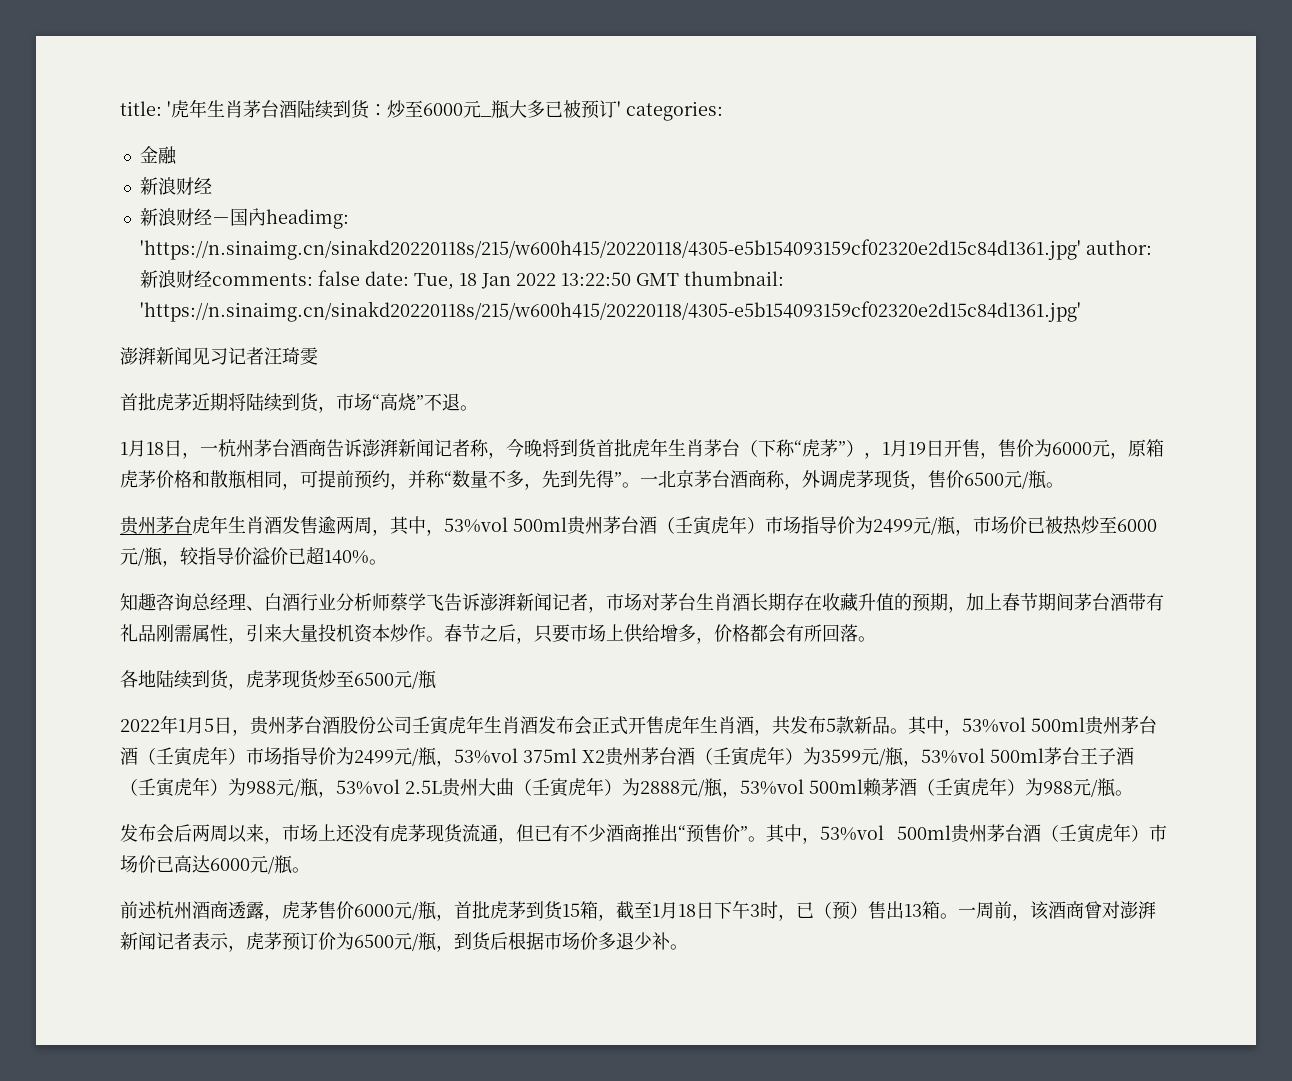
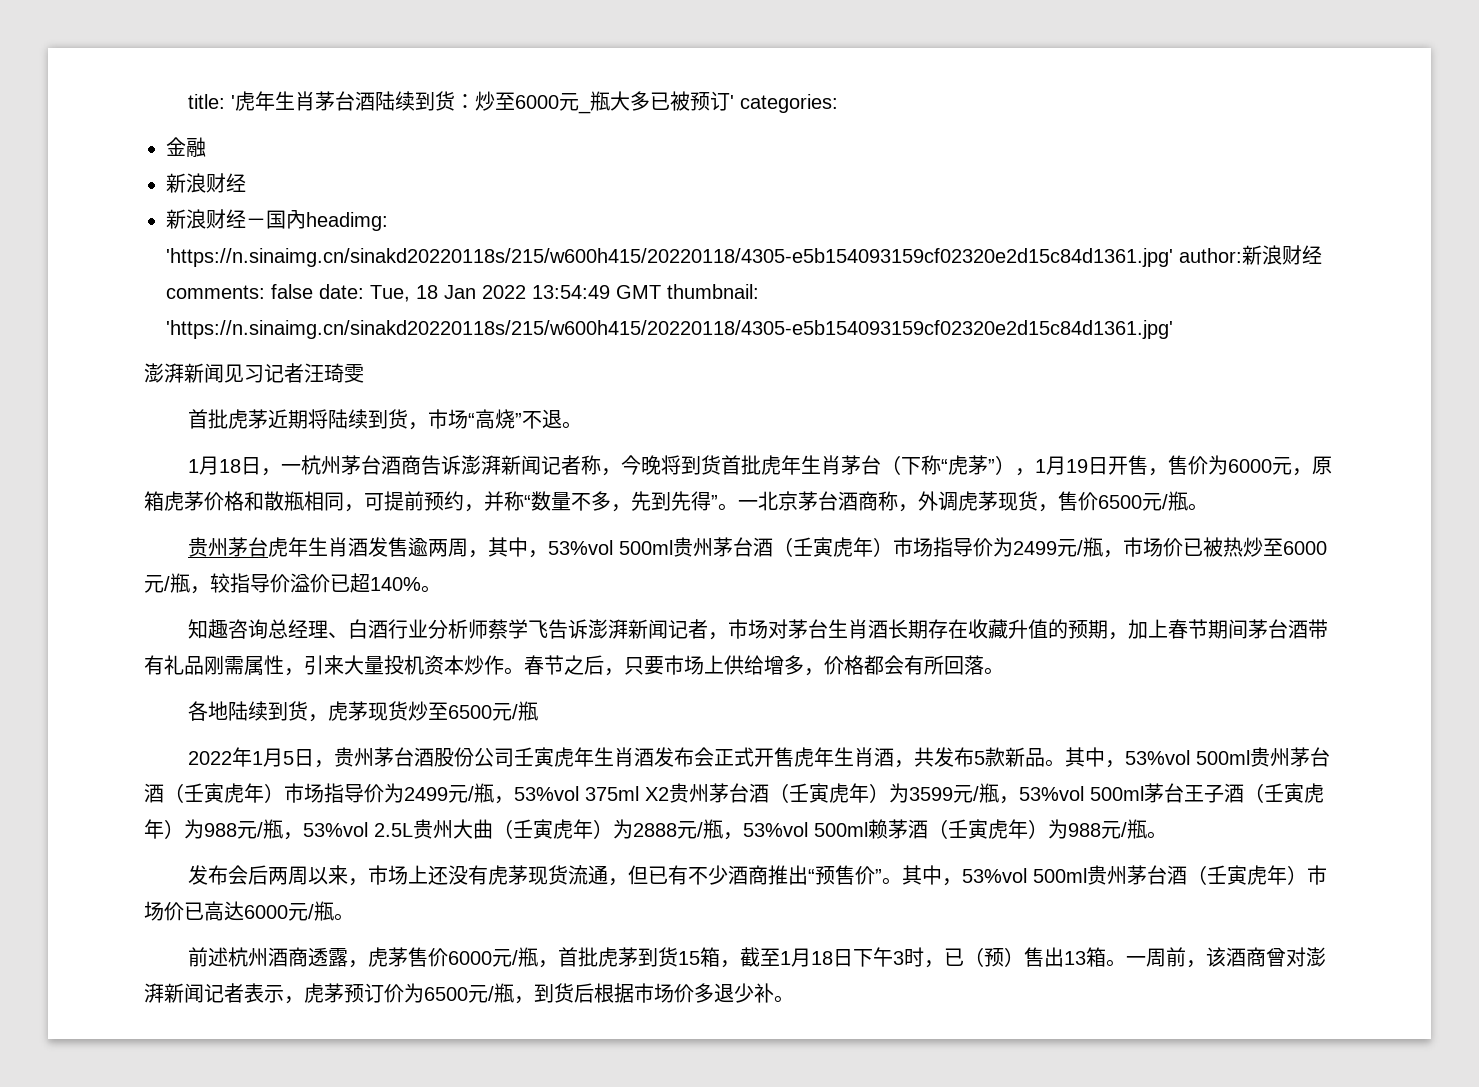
- 新浪财经－国內headimg: 'https://n.sinaimg.cn/sinakd20220118s/215/w600h415/20220118/4305-e5b154093159cf02320e2d15c84d1361.jpg' author:新浪财经comments: false date: Tue, 18 Jan 2022 13:22:50 GMT thumbnail: 'https://n.sinaimg.cn/sinakd20220118s/215/w600h415/20220118/4305-e5b154093159cf02320e2d15c84d1361.jpg'
+ 新浪财经－国內headimg: 'https://n.sinaimg.cn/sinakd20220118s/215/w600h415/20220118/4305-e5b154093159cf02320e2d15c84d1361.jpg' author:新浪财经comments: false date: Tue, 18 Jan 2022 13:54:49 GMT thumbnail: 'https://n.sinaimg.cn/sinakd20220118s/215/w600h415/20220118/4305-e5b154093159cf02320e2d15c84d1361.jpg'

